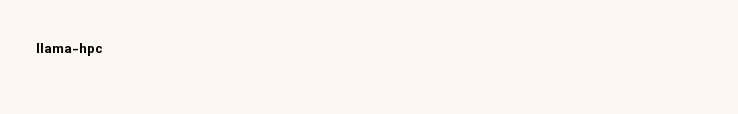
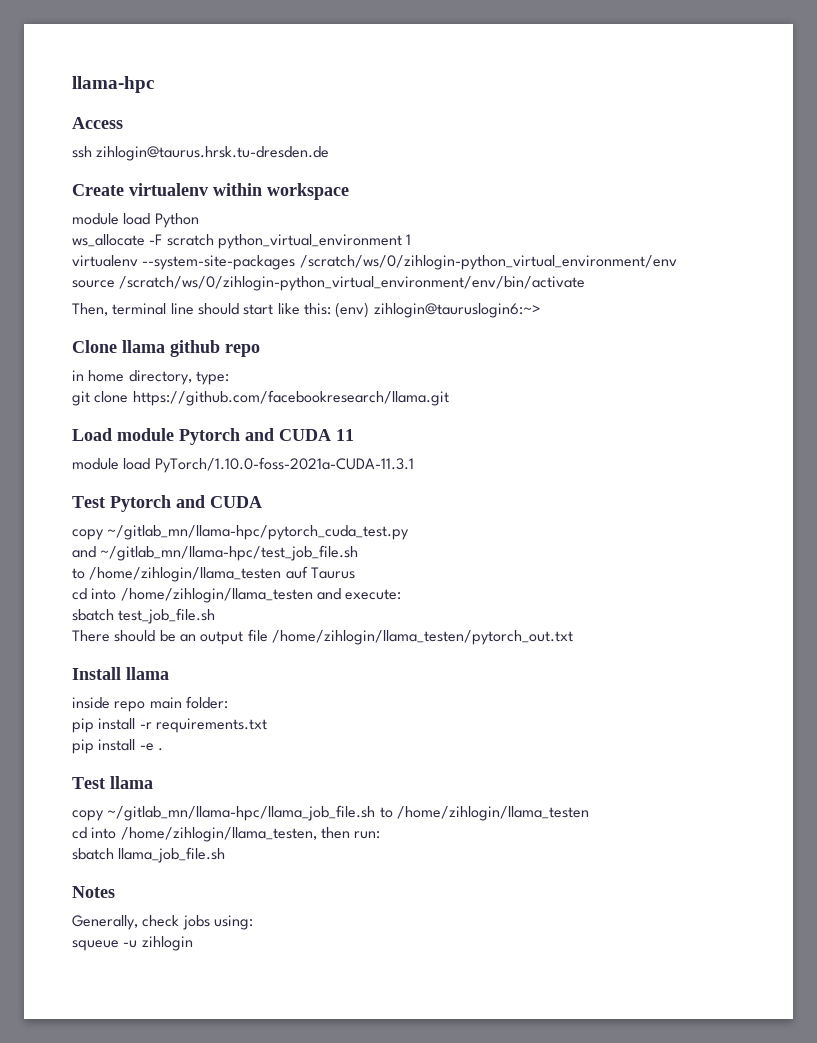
+ Access
+ ssh zihlogin@taurus.hrsk.tu-dresden.de
+ Create virtualenv within workspace
+ module load Python
+ ws_allocate -F scratch python_virtual_environment 1
+ virtualenv --system-site-packages /scratch/ws/0/zihlogin-python_virtual_environment/env
+ source /scratch/ws/0/zihlogin-python_virtual_environment/env/bin/activate
+ Then, terminal line should start like this: (env) zihlogin@tauruslogin6:~>
+ Clone llama github repo
+ in home directory, type:
+ git clone https://github.com/facebookresearch/llama.git
+ Load module Pytorch and CUDA 11
+ module load PyTorch/1.10.0-foss-2021a-CUDA-11.3.1
+ Test Pytorch and CUDA
+ copy ~/gitlab_mn/llama-hpc/pytorch_cuda_test.py
+ and ~/gitlab_mn/llama-hpc/test_job_file.sh
+ to /home/zihlogin/llama_testen auf Taurus
+ cd into /home/zihlogin/llama_testen and execute:
+ sbatch test_job_file.sh
+ There should be an output file /home/zihlogin/llama_testen/pytorch_out.txt
+ Install llama
+ inside repo main folder:
+ pip install -r requirements.txt
+ pip install -e .
+ Test llama
+ copy ~/gitlab_mn/llama-hpc/llama_job_file.sh to /home/zihlogin/llama_testen
+ cd into /home/zihlogin/llama_testen, then run:
+ sbatch llama_job_file.sh
+ Notes
+ Generally, check jobs using:
+ squeue -u zihlogin

